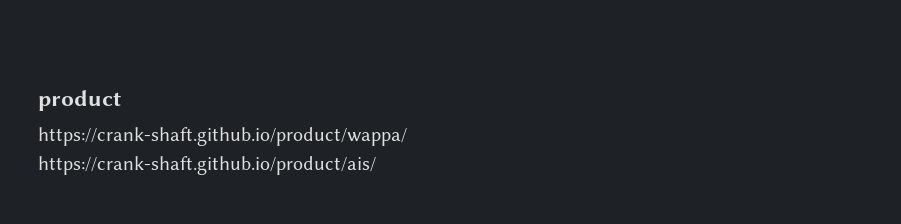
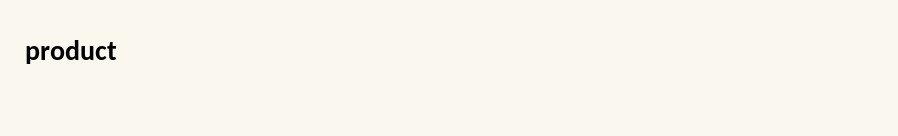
- https://crank-shaft.github.io/product/wappa/
- https://crank-shaft.github.io/product/ais/

